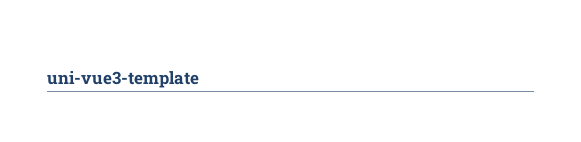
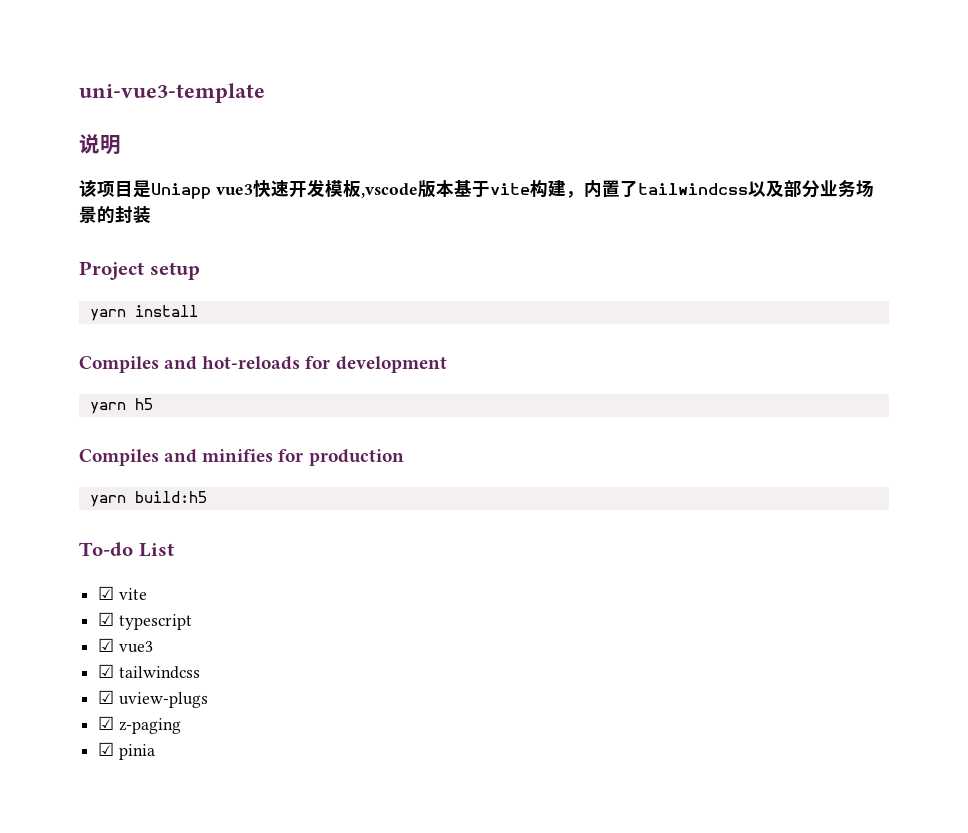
+ 说明
+ 该项目是Uniapp vue3快速开发模板,vscode版本基于vite构建，内置了tailwindcss以及部分业务场景的封装
+ Project setup
+ yarn install
+ Compiles and hot-reloads for development
+ yarn h5
+ Compiles and minifies for production
+ yarn build:h5
+ To-do List
+ ☑ vite
+ ☑ typescript
+ ☑ vue3
+ ☑ tailwindcss
+ ☑ uview-plugs
+ ☑ z-paging
+ ☑ pinia

